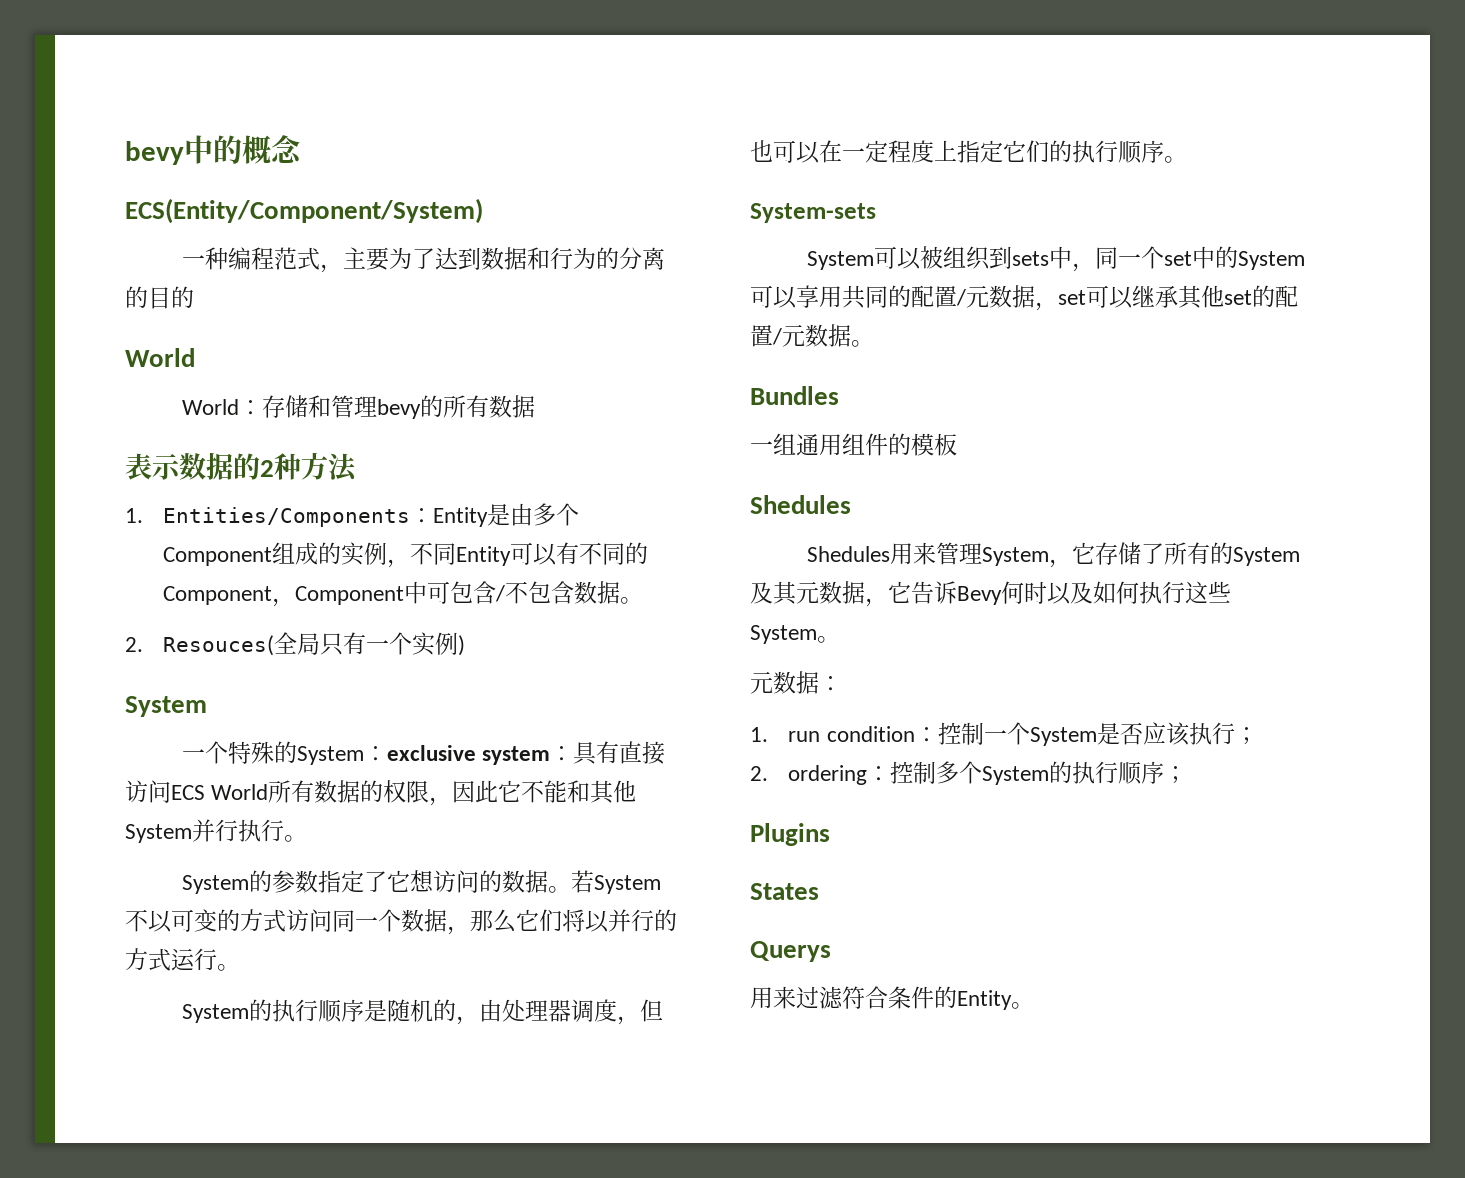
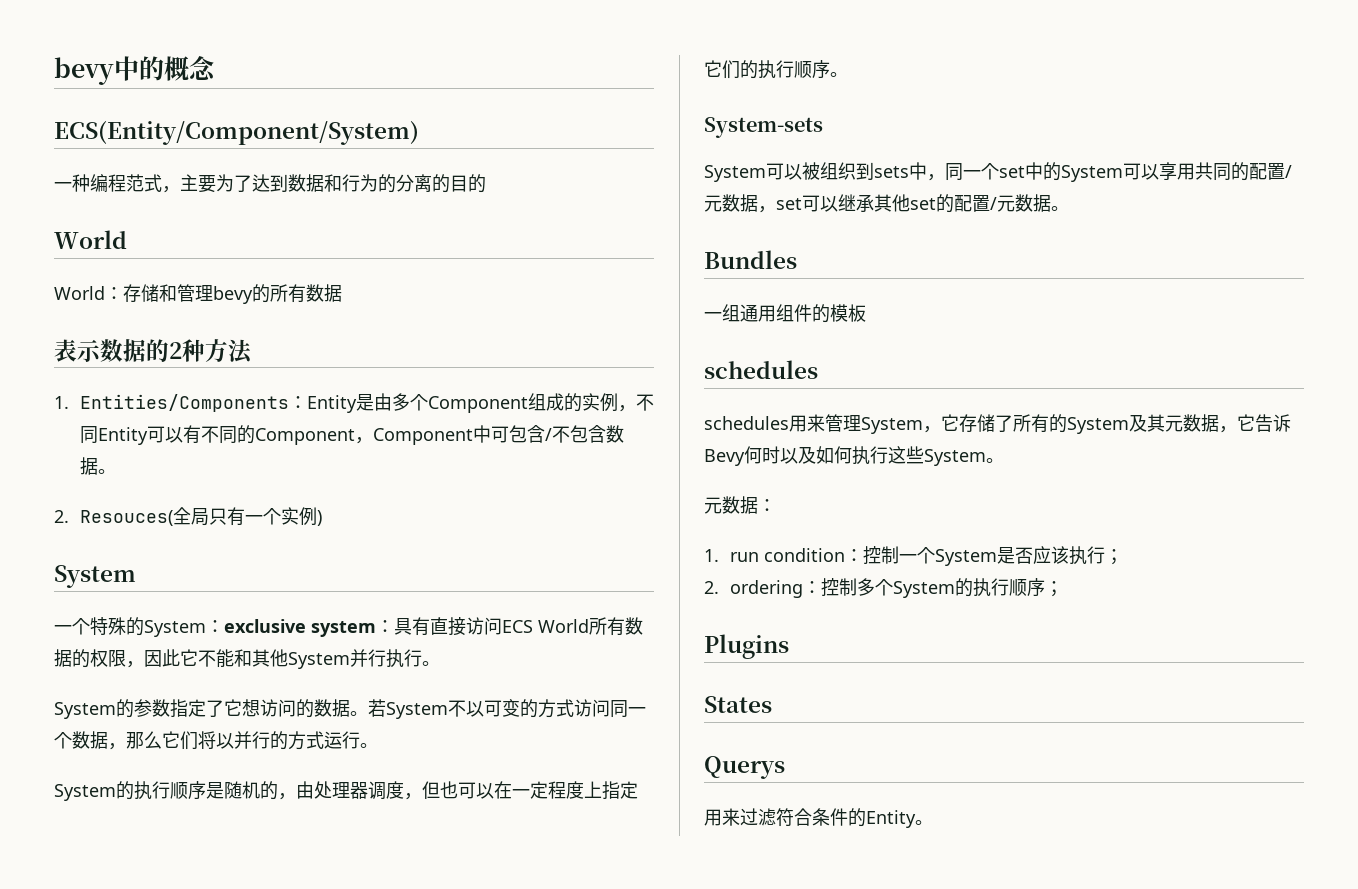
  一组通用组件的模板
- Shedules
- Shedules用来管理System，它存储了所有的System及其元数据，它告诉Bevy何时以及如何执行这些System。
+ schedules
+ schedules用来管理System，它存储了所有的System及其元数据，它告诉Bevy何时以及如何执行这些System。

